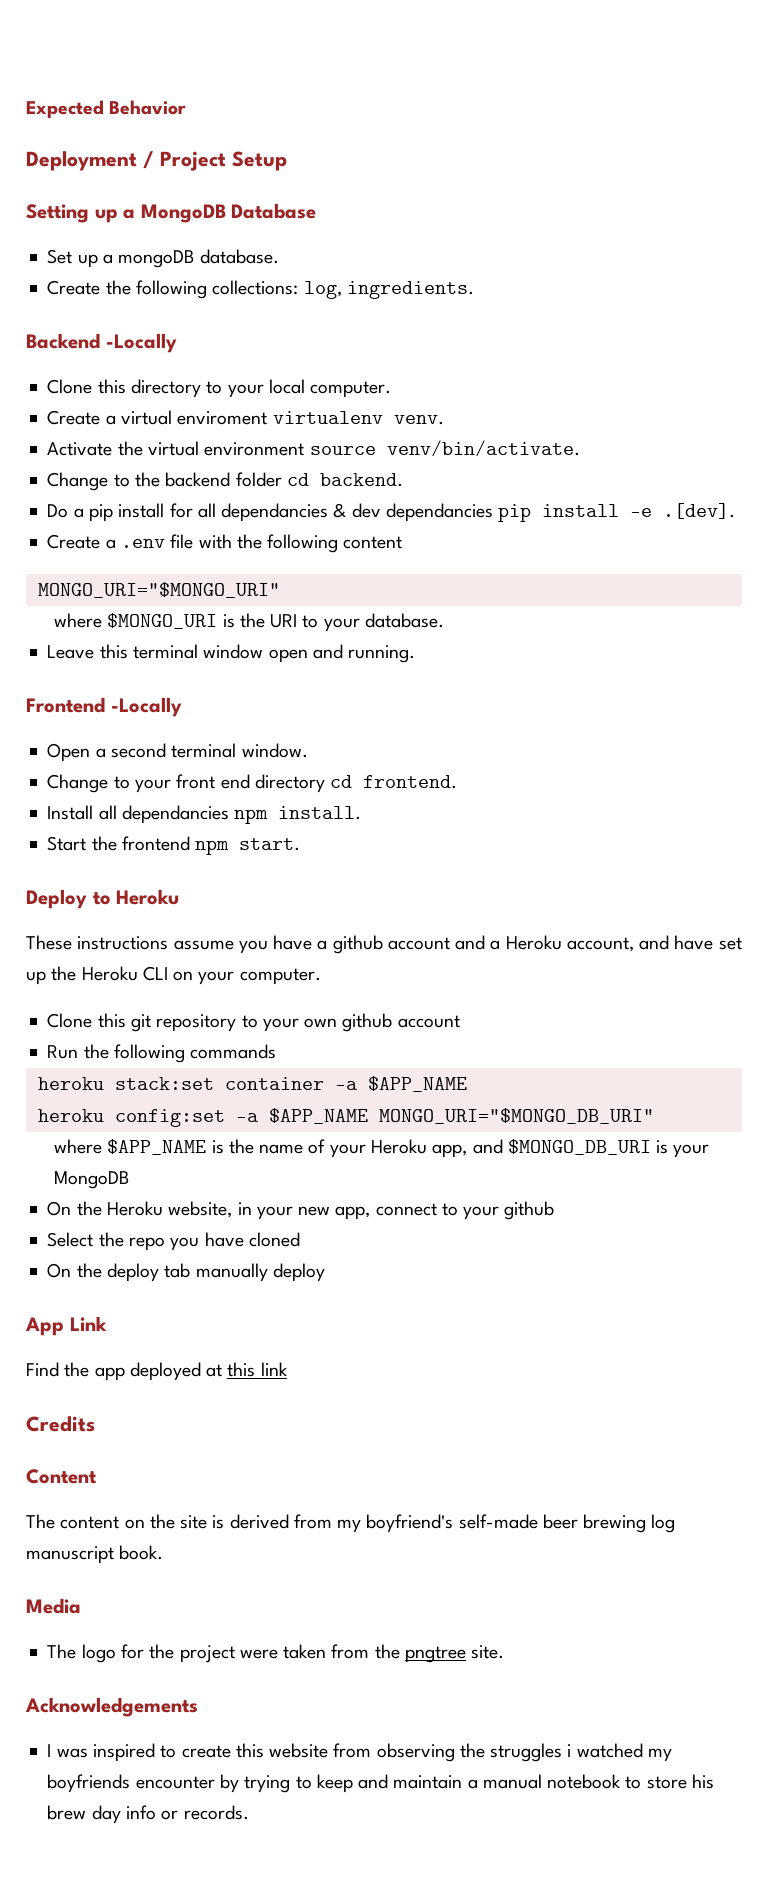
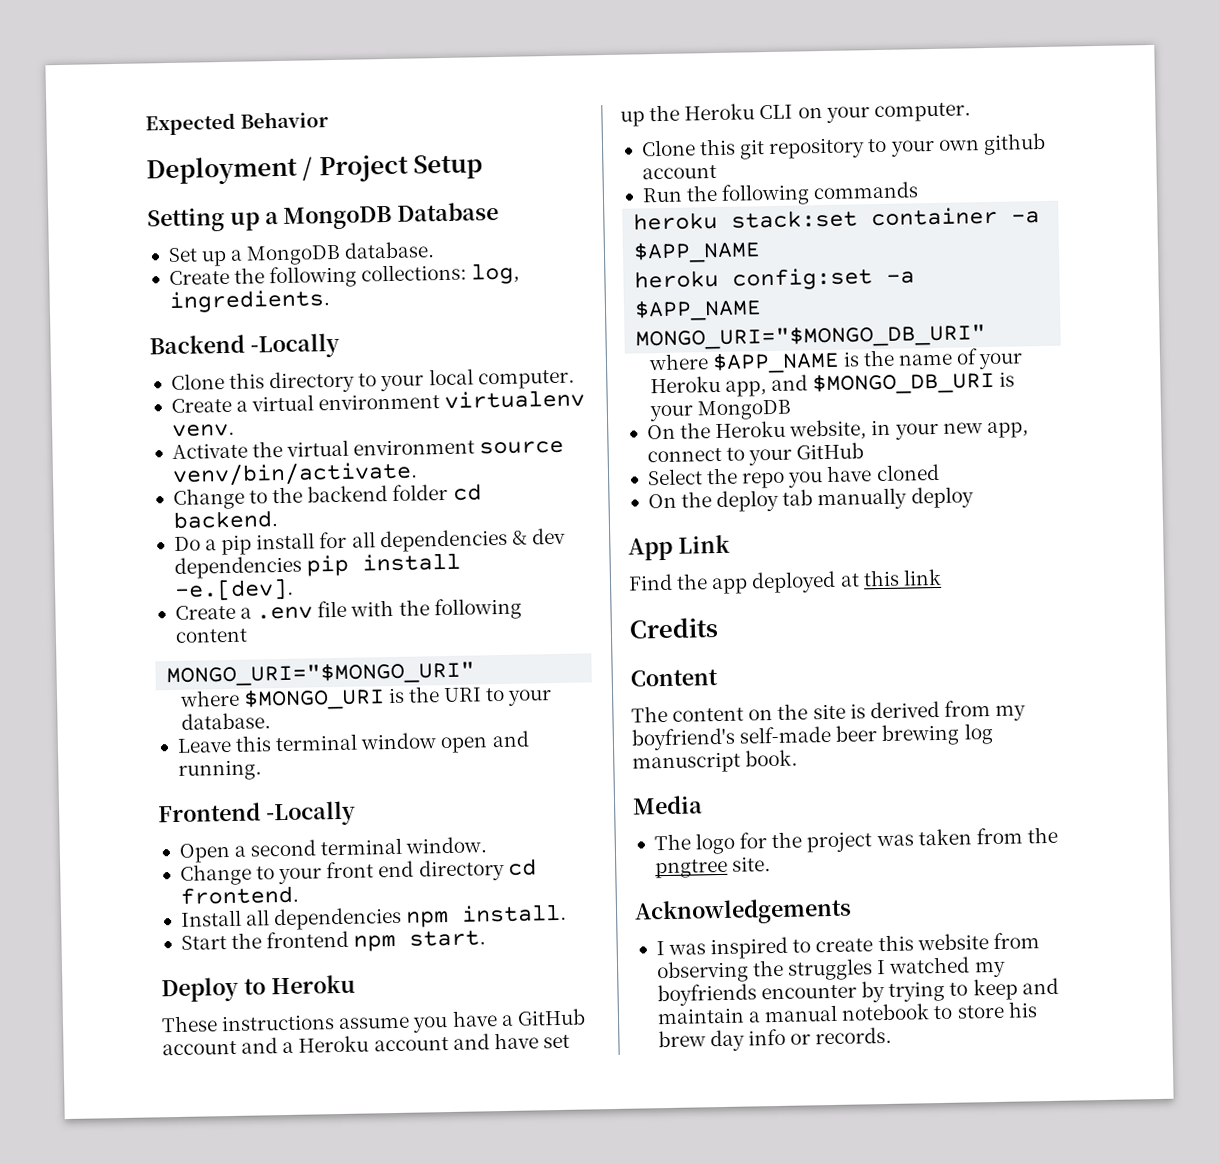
- Set up a mongoDB database.
+ Set up a MongoDB database.
- Create a virtual enviroment virtualenv venv.
+ Create a virtual environment virtualenv venv.
- Do a pip install for all dependancies & dev dependancies pip install -e .[dev].
+ Do a pip install for all dependencies & dev dependencies pip install -e.[dev].
- Install all dependancies npm install.
+ Install all dependencies npm install.
- These instructions assume you have a github account and a Heroku account, and have set up the Heroku CLI on your computer.
+ These instructions assume you have a GitHub account and a Heroku account and have set up the Heroku CLI on your computer.
- On the Heroku website, in your new app, connect to your github
+ On the Heroku website, in your new app, connect to your GitHub
- The logo for the project were taken from the pngtree site.
+ The logo for the project was taken from the pngtree site.
- I was inspired to create this website from observing the struggles i watched my boyfriends encounter by trying to keep and maintain a manual notebook to store his brew day info or records.
+ I was inspired to create this website from observing the struggles I watched my boyfriends encounter by trying to keep and maintain a manual notebook to store his brew day info or records.

